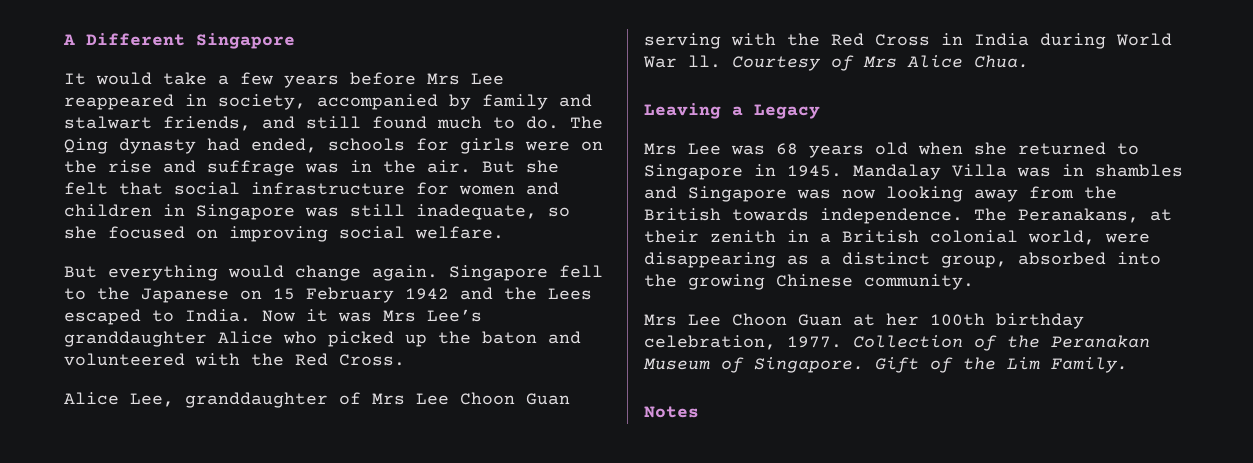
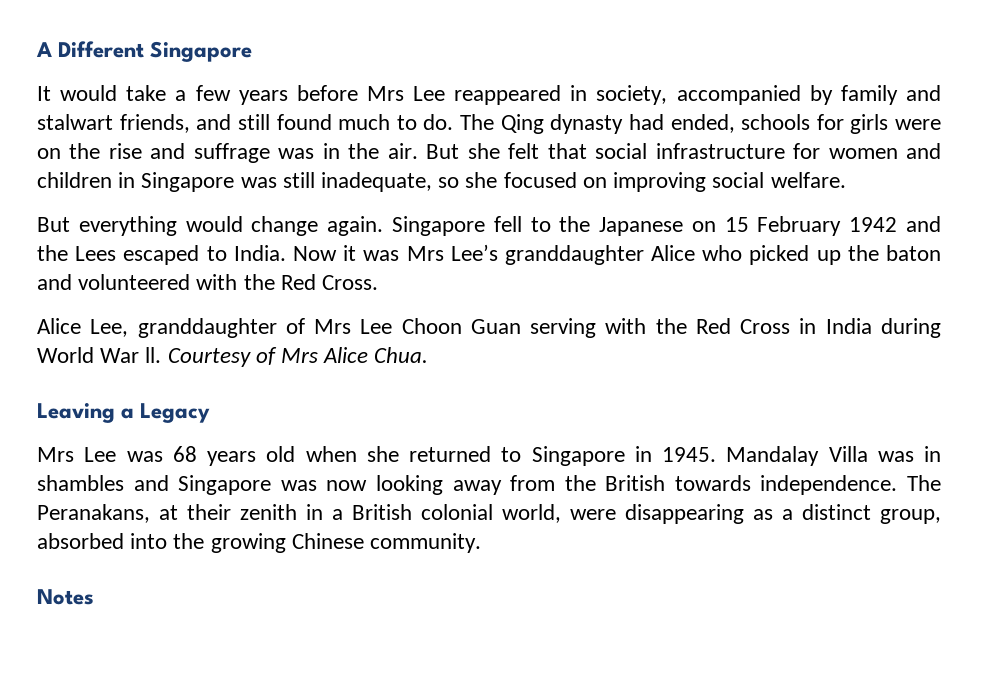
- Mrs Lee Choon Guan at her 100th birthday celebration, 1977. Collection of the Peranakan Museum of Singapore. Gift of the Lim Family.

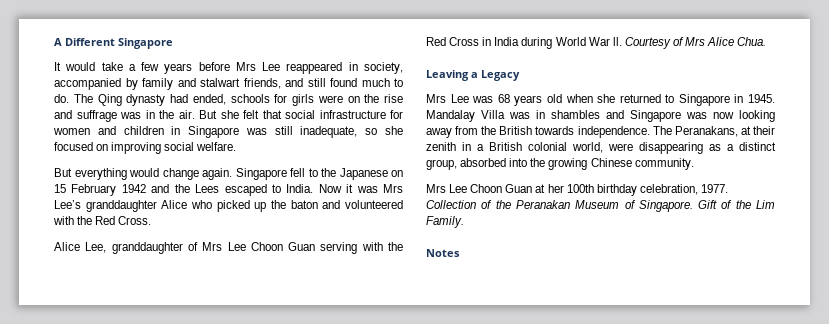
+ Mrs Lee Choon Guan at her 100th birthday celebration, 1977. Collection of the Peranakan Museum of Singapore. Gift of the Lim Family.

